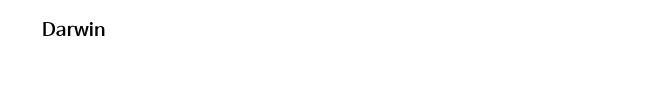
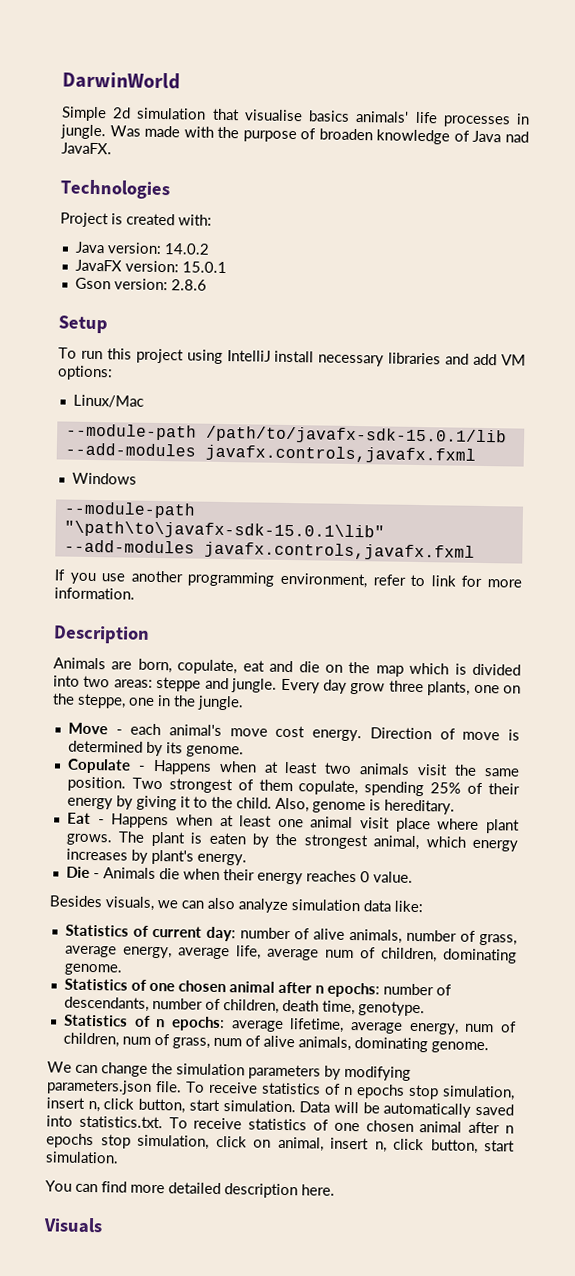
- Darwin
+ DarwinWorld
+ Simple 2d simulation that visualise basics animals' life processes in jungle. Was made with the purpose of broaden knowledge of Java nad JavaFX.
+ Technologies
+ Project is created with:
+ Java version: 14.0.2
+ JavaFX version: 15.0.1
+ Gson version: 2.8.6
+ Setup
+ To run this project using IntelliJ install necessary libraries and add VM options:
+ Linux/Mac
+ --module-path /path/to/javafx-sdk-15.0.1/lib --add-modules javafx.controls,javafx.fxml
+ Windows
+ --module-path "\path\to\javafx-sdk-15.0.1\lib" --add-modules javafx.controls,javafx.fxml
+ If you use another programming environment, refer to link for more information.
+ Description
+ Animals are born, copulate, eat and die on the map which is divided into two areas: steppe and jungle. Every day grow three plants, one on the steppe, one in the jungle.
+ Move - each animal's move cost energy. Direction of move is determined by its genome.
+ Copulate - Happens when at least two animals visit the same position. Two strongest of them copulate, spending 25% of their energy by giving it to the child. Also, genome is hereditary.
+ Eat - Happens when at least one animal visit place where plant grows. The plant is eaten by the strongest animal, which energy increases by plant's energy.
+ Die - Animals die when their energy reaches 0 value.
+ Besides visuals, we can also analyze simulation data like:
+ Statistics of current day: number of alive animals, number of grass, average energy, average life, average num of children, dominating genome.
+ Statistics of one chosen animal after n epochs: number of descendants, number of children, death time, genotype.
+ Statistics of n epochs: average lifetime, average energy, num of children, num of grass, num of alive animals, dominating genome.
+ We can change the simulation parameters by modifying parameters.json file. To receive statistics of n epochs stop simulation, insert n, click button, start simulation. Data will be automatically saved into statistics.txt. To receive statistics of one chosen animal after n epochs stop simulation, click on animal, insert n, click button, start simulation.
+ You can find more detailed description here.
+ Visuals

